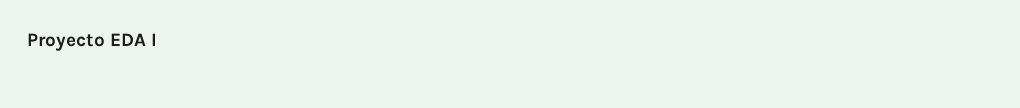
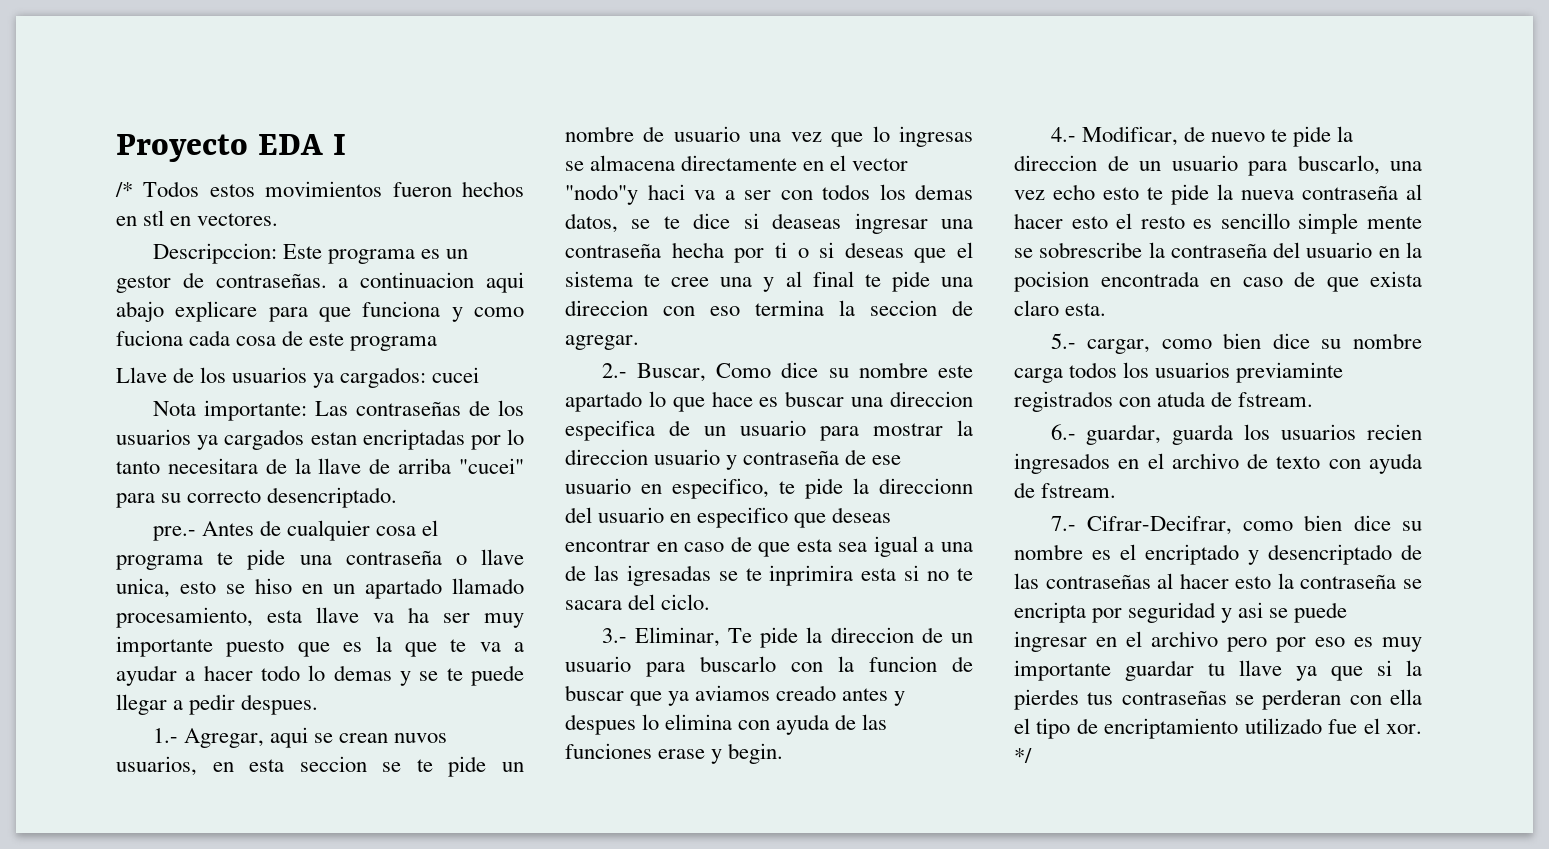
+ /* Todos estos movimientos fueron hechos en stl en vectores.
+ Descripccion: Este programa es un gestor de contraseñas. a continuacion aqui abajo explicare para que funciona y como fuciona cada cosa de este programa
+ Llave de los usuarios ya cargados: cucei
+ Nota importante: Las contraseñas de los usuarios ya cargados estan encriptadas por lo tanto necesitara de la llave de arriba "cucei" para su correcto desencriptado.
+ pre.- Antes de cualquier cosa el programa te pide una contraseña o llave unica, esto se hiso en un apartado llamado procesamiento, esta llave va ha ser muy importante puesto que es la que te va a ayudar a hacer todo lo demas y se te puede llegar a pedir despues.
+ 1.- Agregar, aqui se crean nuvos usuarios, en esta seccion se te pide un nombre de usuario una vez que lo ingresas se almacena directamente en el vector "nodo"y haci va a ser con todos los demas datos, se te dice si deaseas ingresar una contraseña hecha por ti o si deseas que el sistema te cree una y al final te pide una direccion con eso termina la seccion de agregar.
+ 2.- Buscar, Como dice su nombre este apartado lo que hace es buscar una direccion especifica de un usuario para mostrar la direccion usuario y contraseña de ese usuario en especifico, te pide la direccionn del usuario en especifico que deseas encontrar en caso de que esta sea igual a una de las igresadas se te inprimira esta si no te sacara del ciclo.
+ 3.- Eliminar, Te pide la direccion de un usuario para buscarlo con la funcion de buscar que ya aviamos creado antes y despues lo elimina con ayuda de las funciones erase y begin.
+ 4.- Modificar, de nuevo te pide la direccion de un usuario para buscarlo, una vez echo esto te pide la nueva contraseña al hacer esto el resto es sencillo simple mente se sobrescribe la contraseña del usuario en la pocision encontrada en caso de que exista claro esta.
+ 5.- cargar, como bien dice su nombre carga todos los usuarios previaminte registrados con atuda de fstream.
+ 6.- guardar, guarda los usuarios recien ingresados en el archivo de texto con ayuda de fstream.
+ 7.- Cifrar-Decifrar, como bien dice su nombre es el encriptado y desencriptado de las contraseñas al hacer esto la contraseña se encripta por seguridad y asi se puede ingresar en el archivo pero por eso es muy importante guardar tu llave ya que si la pierdes tus contraseñas se perderan con ella el tipo de encriptamiento utilizado fue el xor. */

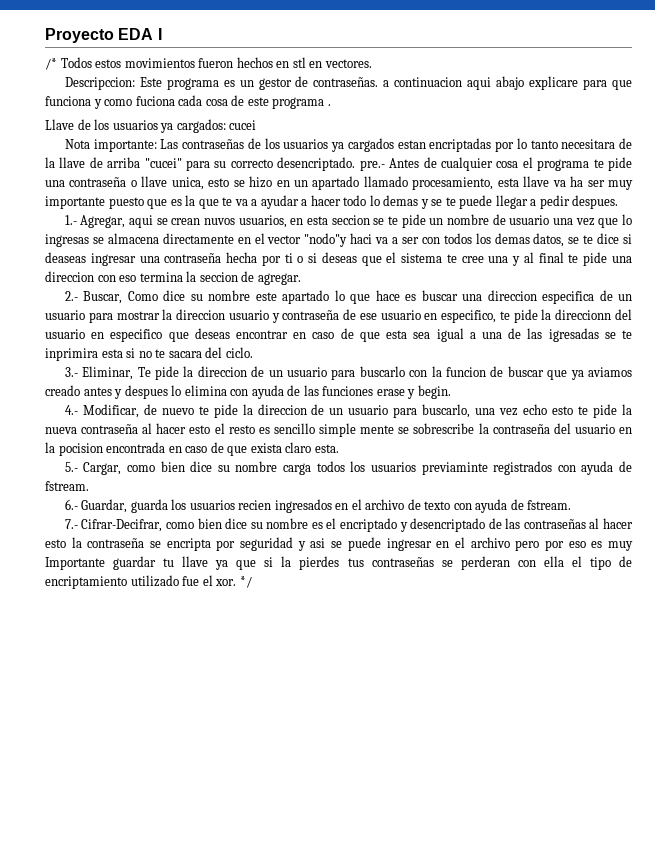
- Descripccion: Este programa es un gestor de contraseñas. a continuacion aqui abajo explicare para que funciona y como fuciona cada cosa de este programa
+ Descripccion: Este programa es un gestor de contraseñas. a continuacion aqui abajo explicare para que funciona y como fuciona cada cosa de este programa .
- Las contraseñas de los usuarios ya cargados estan encriptadas por lo tanto necesitara de la llave de arriba "cucei" para su correcto desencriptado.
- pre.- Antes de cualquier cosa el programa te pide una contraseña o llave unica, esto se hiso en un apartado llamado procesamiento, esta llave va ha ser muy importante puesto que es la que te va a ayudar a hacer todo lo demas y se te puede llegar a pedir despues.
+ Las contraseñas de los usuarios ya cargados estan encriptadas por lo tanto necesitara de la llave de arriba "cucei" para su correcto desencriptado. pre.- Antes de cualquier cosa el programa te pide una contraseña o llave unica, esto se hizo en un apartado llamado procesamiento, esta llave va ha ser muy importante puesto que es la que te va a ayudar a hacer todo lo demas y se te puede llegar a pedir despues.
- 5.- cargar, como bien dice su nombre carga todos los usuarios previaminte registrados con atuda de fstream.
+ 5.- Cargar, como bien dice su nombre carga todos los usuarios previaminte registrados con ayuda de fstream.
- 6.- guardar, guarda los usuarios recien ingresados en el archivo de texto con ayuda de fstream.
+ 6.- Guardar, guarda los usuarios recien ingresados en el archivo de texto con ayuda de fstream.
- 7.- Cifrar-Decifrar, como bien dice su nombre es el encriptado y desencriptado de las contraseñas al hacer esto la contraseña se encripta por seguridad y asi se puede ingresar en el archivo pero por eso es muy importante guardar tu llave ya que si la pierdes tus contraseñas se perderan con ella el tipo de encriptamiento utilizado fue el xor.
+ 7.- Cifrar-Decifrar, como bien dice su nombre es el encriptado y desencriptado de las contraseñas al hacer esto la contraseña se encripta por seguridad y asi se puede ingresar en el archivo pero por eso es muy Importante guardar tu llave ya que si la pierdes tus contraseñas se perderan con ella el tipo de encriptamiento utilizado fue el xor.

